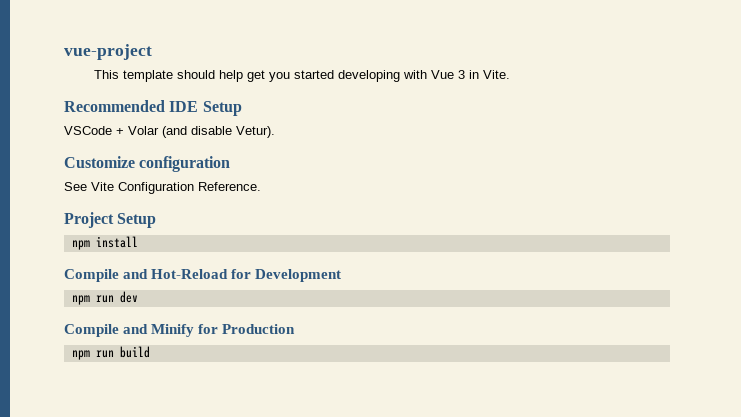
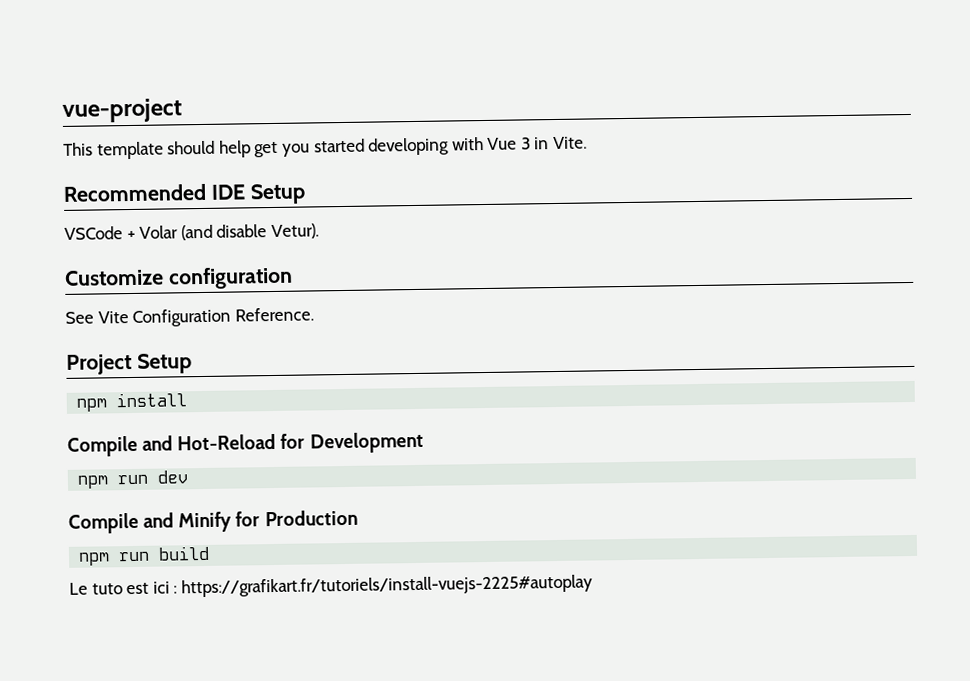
+ Le tuto est ici : https://grafikart.fr/tutoriels/install-vuejs-2225#autoplay

